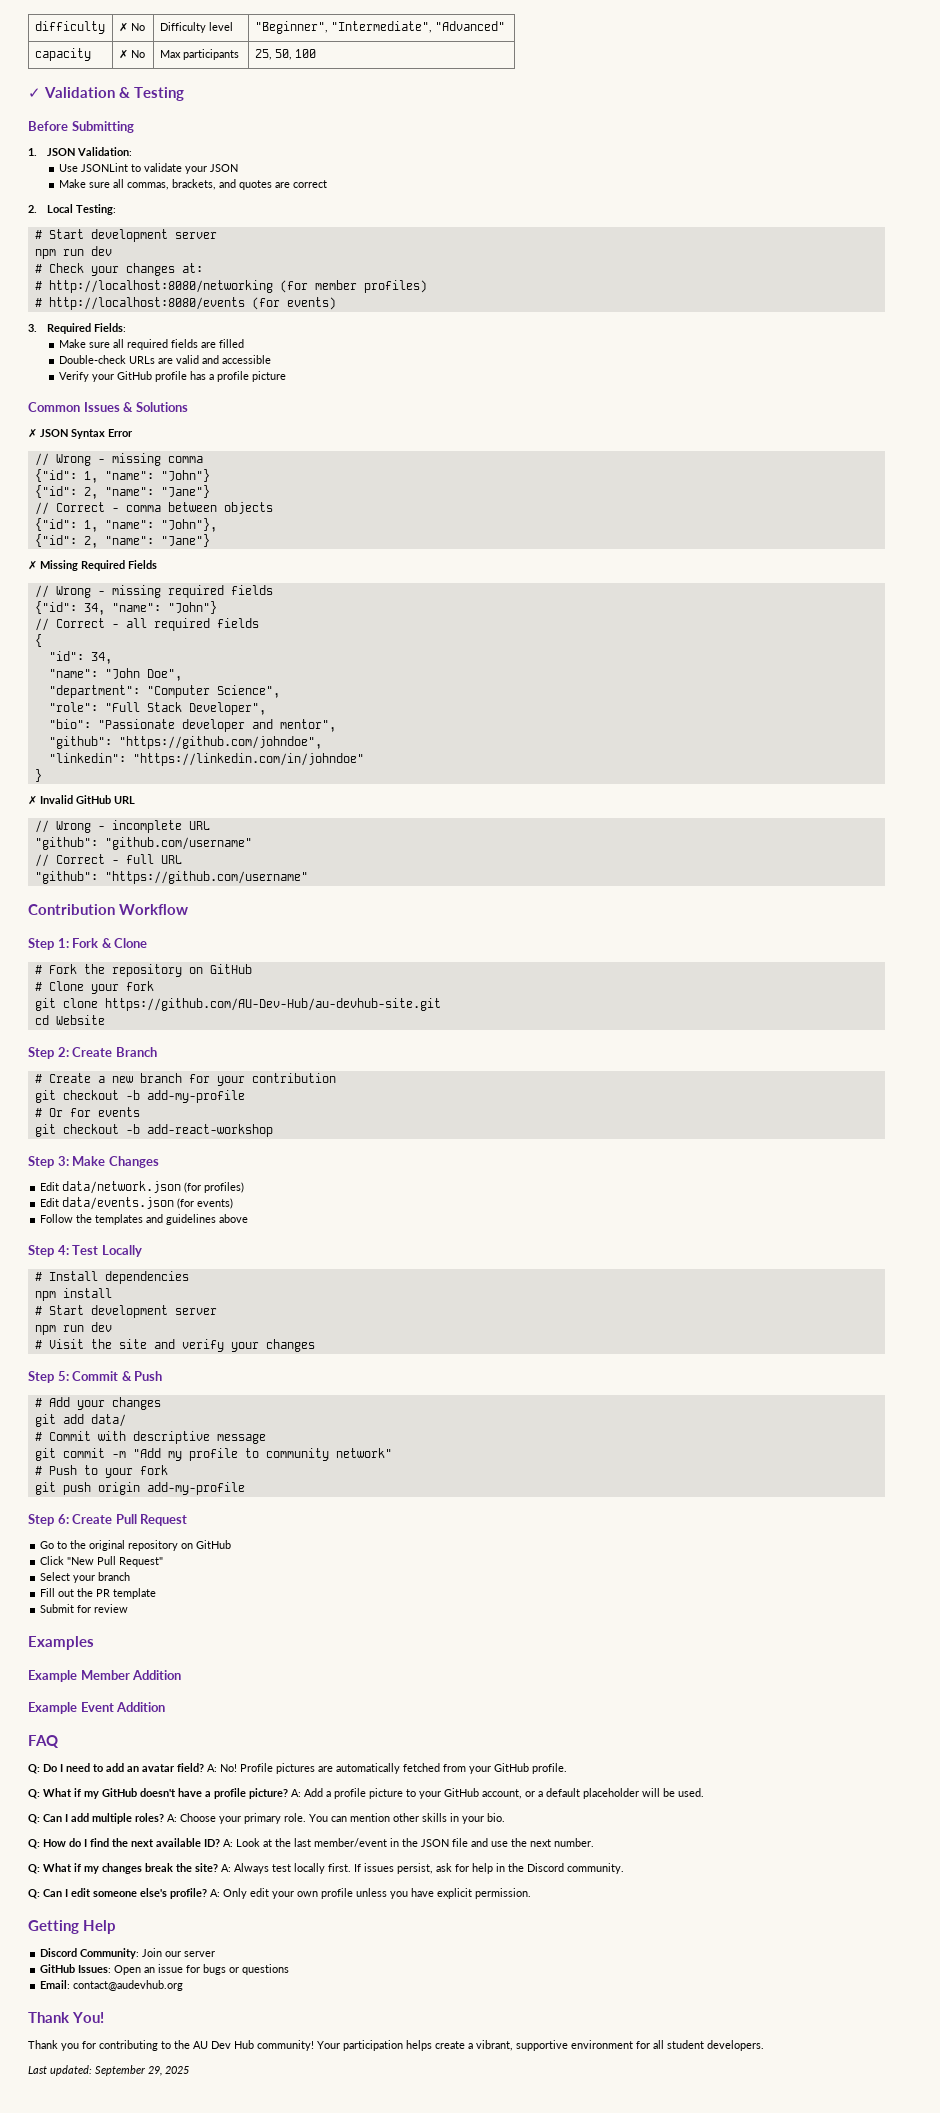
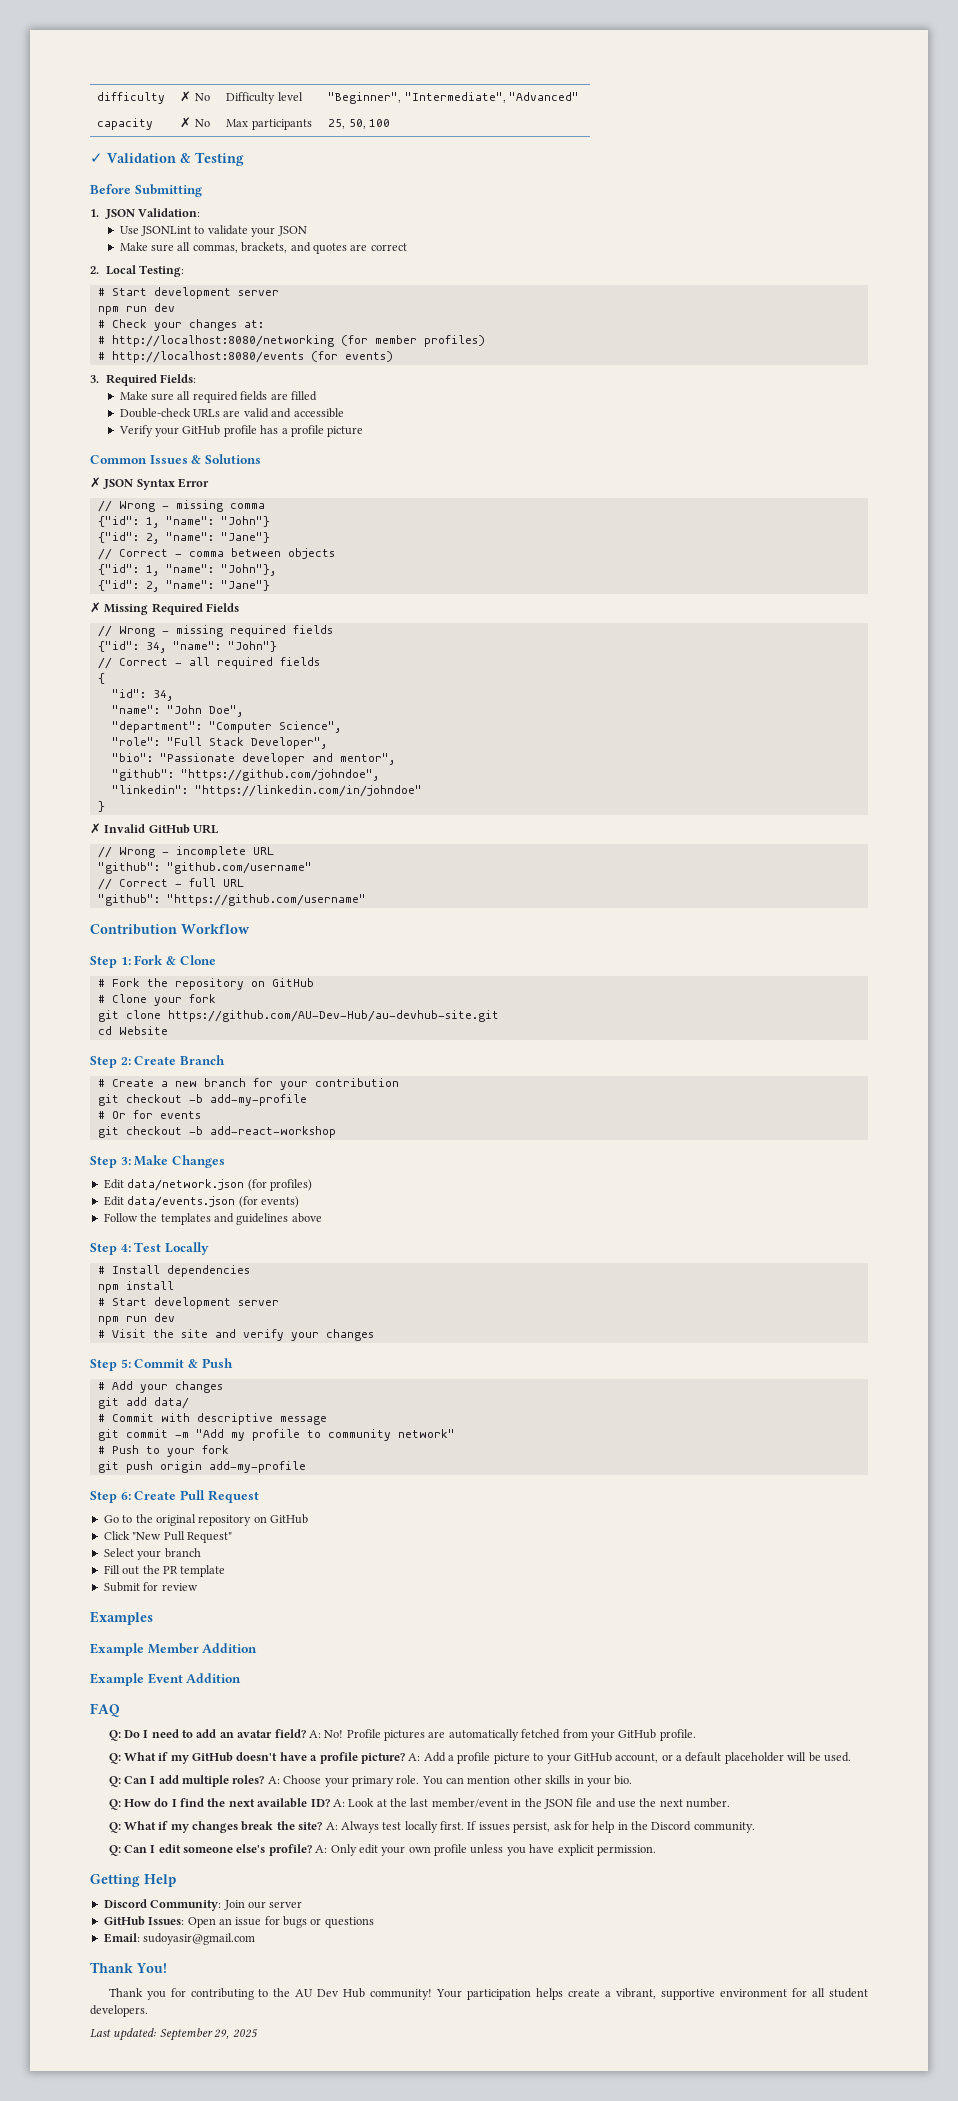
- Email: contact@audevhub.org
+ Email: sudoyasir@gmail.com

